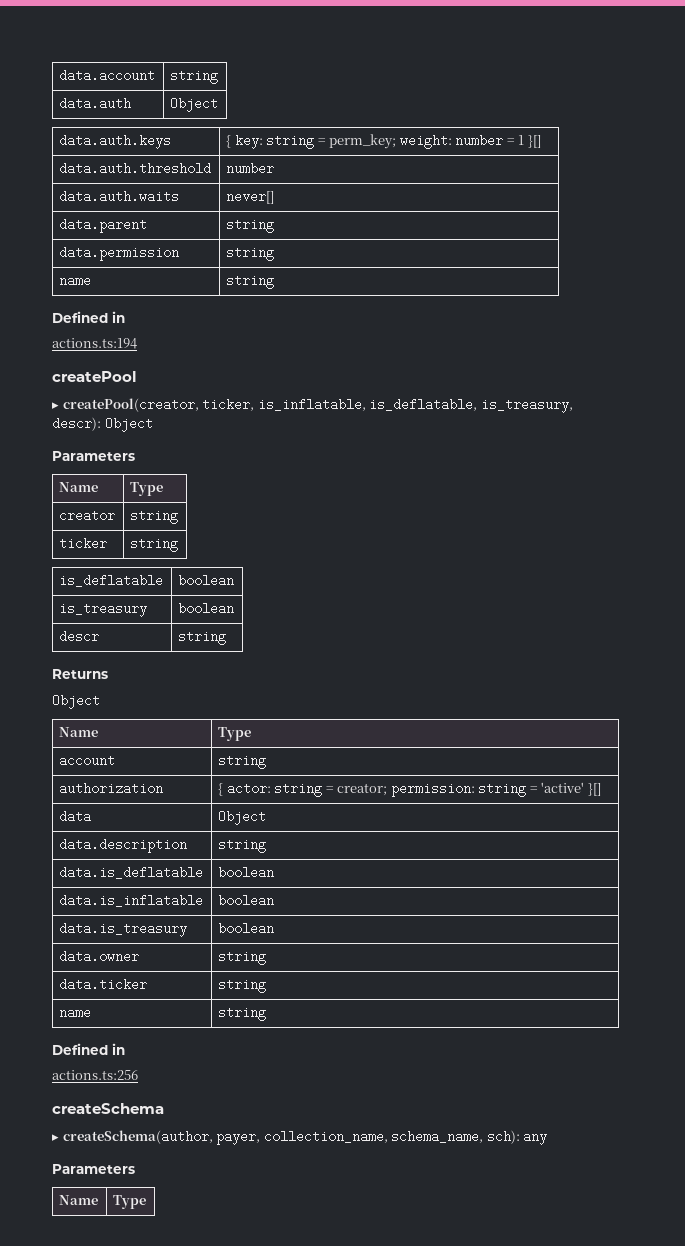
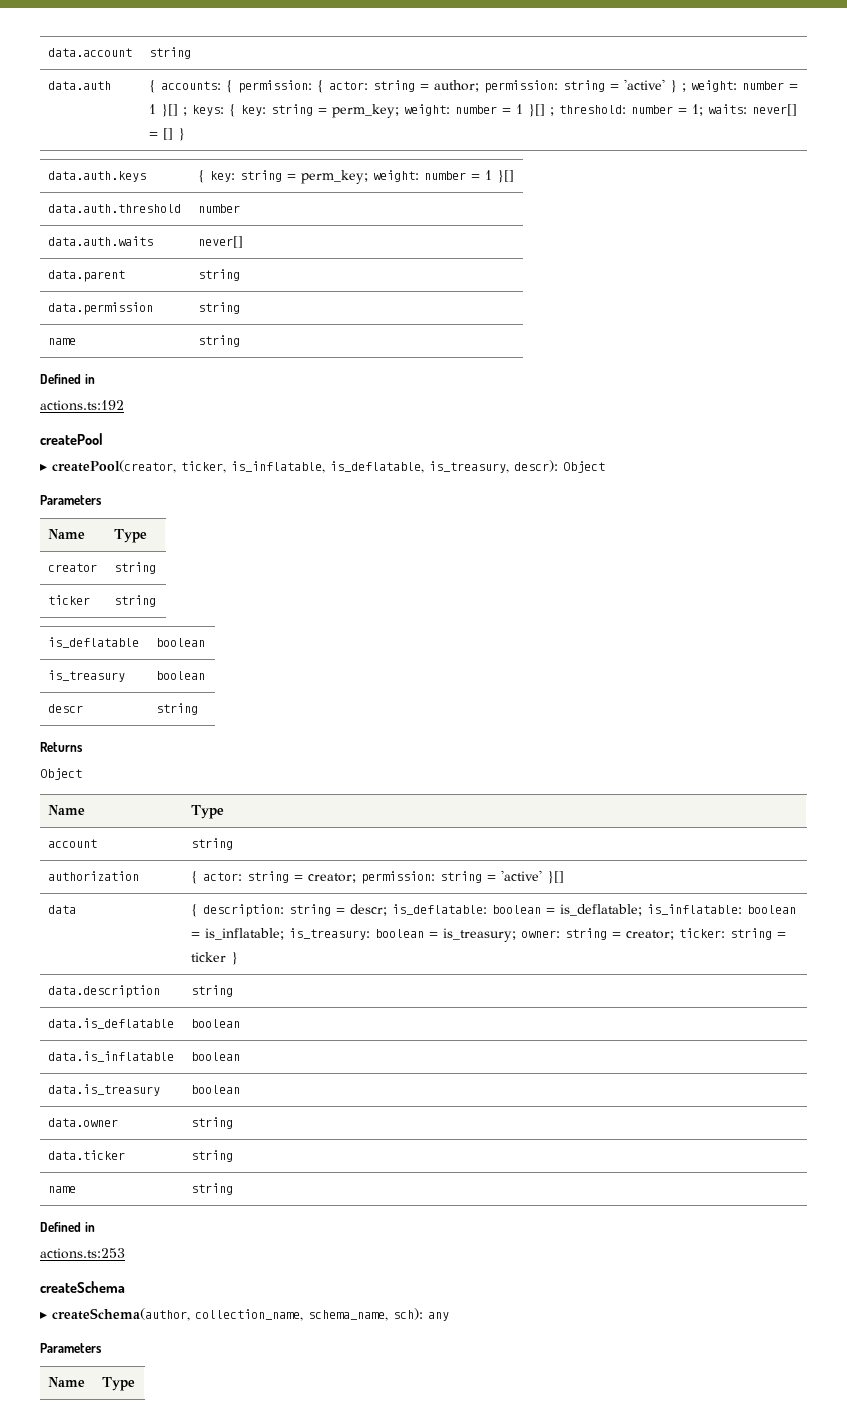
- data.auth | Object
+ data.auth | { accounts: { permission: { actor: string = author; permission: string = 'active' } ; weight: number = 1 }[] ; keys: { key: string = perm_key; weight: number = 1 }[] ; threshold: number = 1; waits: never[] = [] }
- actions.ts:194
+ actions.ts:192
- data | Object
+ data | { description: string = descr; is_deflatable: boolean = is_deflatable; is_inflatable: boolean = is_inflatable; is_treasury: boolean = is_treasury; owner: string = creator; ticker: string = ticker }
- actions.ts:256
+ actions.ts:253
- ▸ createSchema(author, payer, collection_name, schema_name, sch): any
+ ▸ createSchema(author, collection_name, schema_name, sch): any

